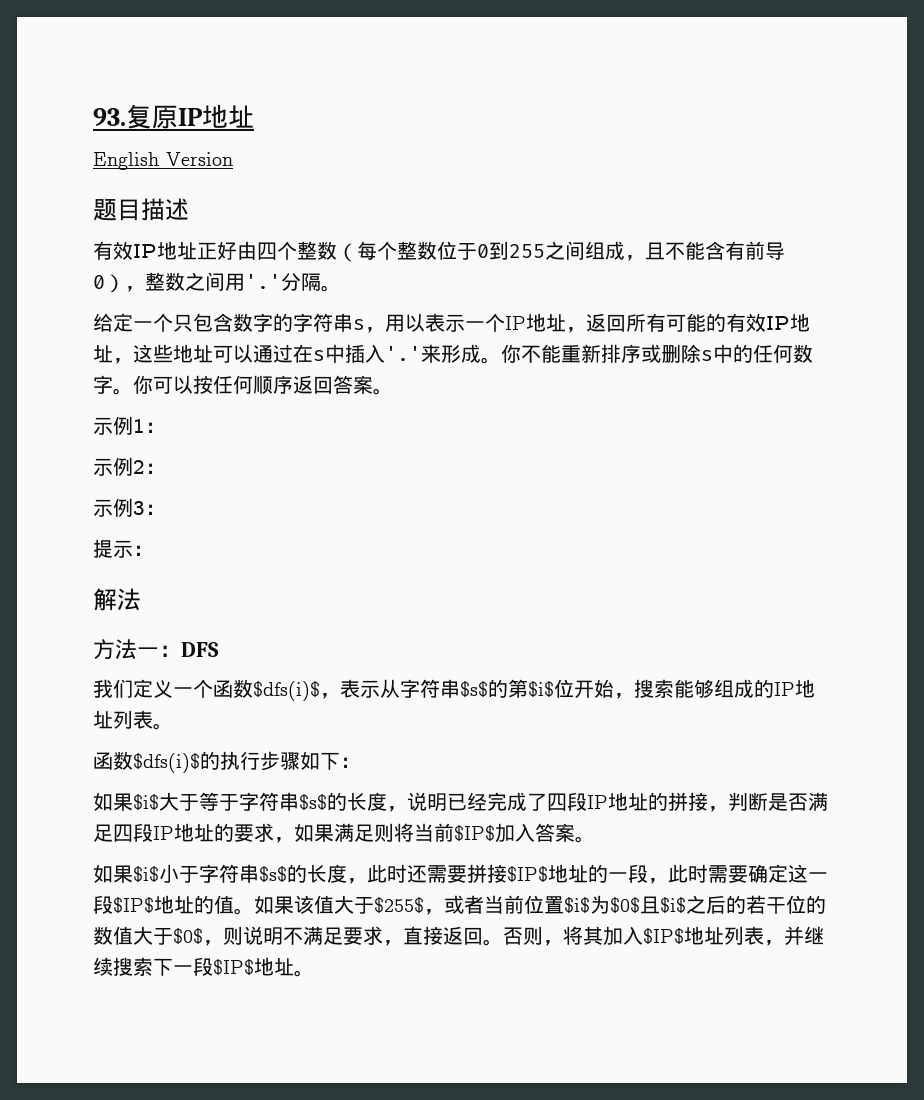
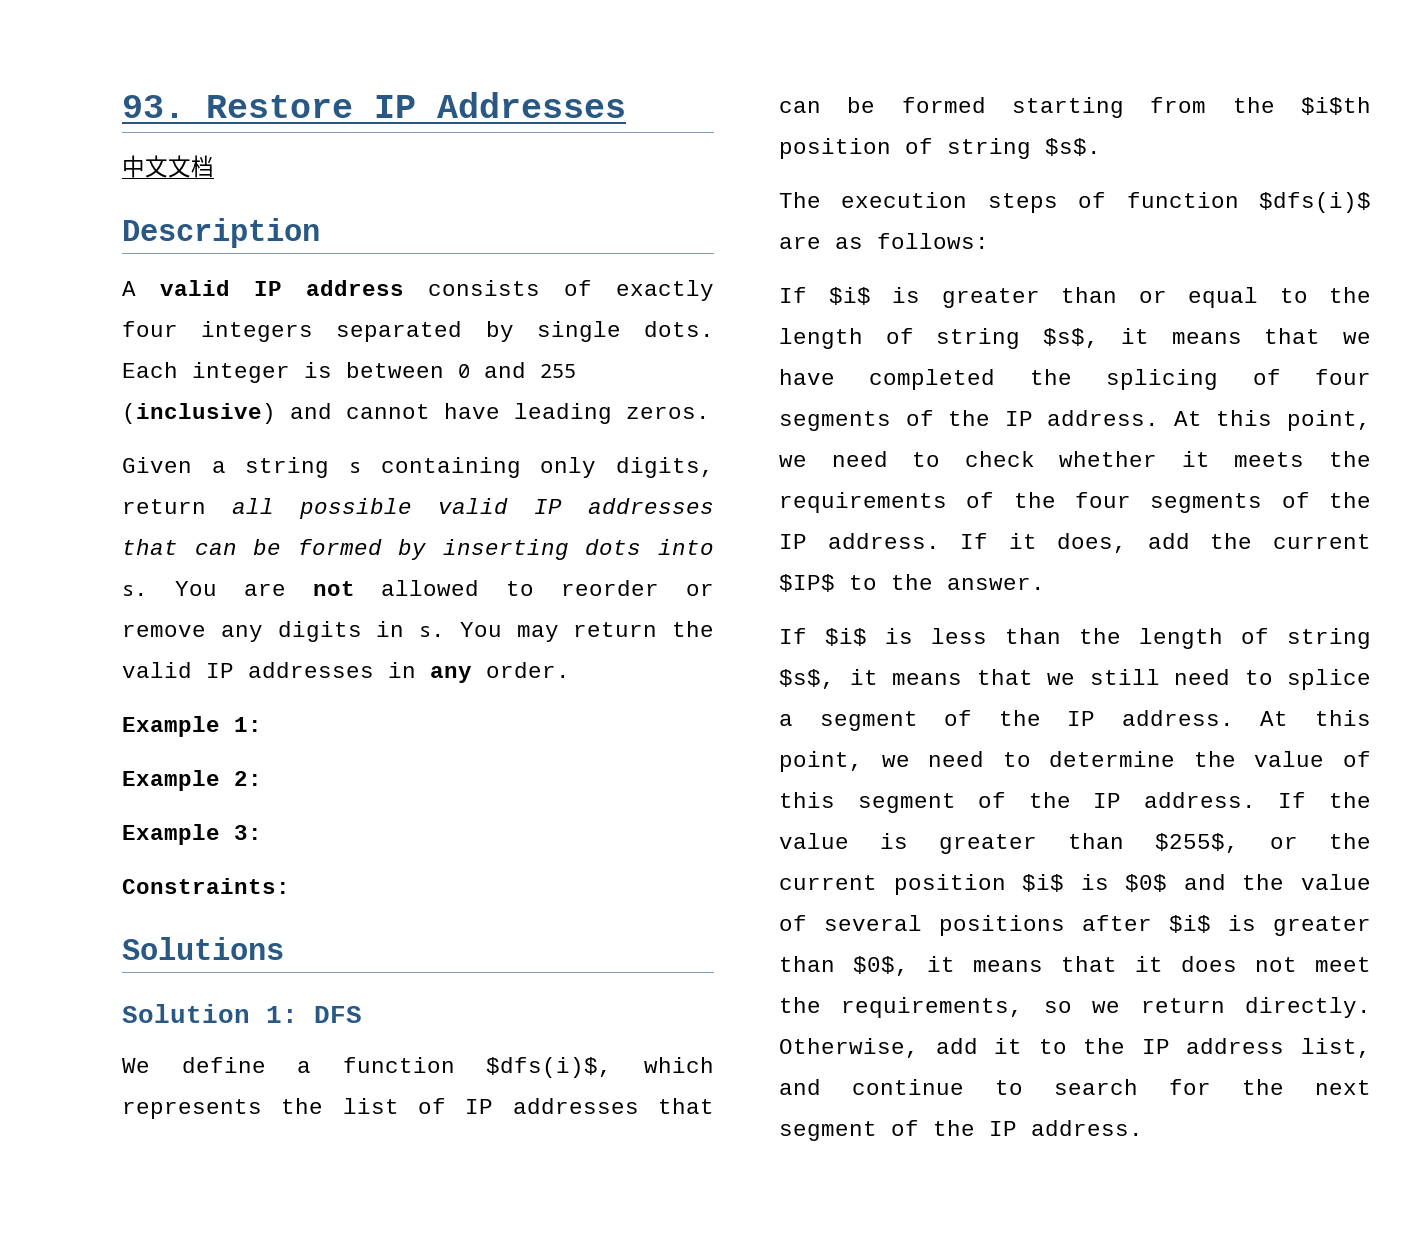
- 93.复原IP地址
- English Version
- 题目描述
- 有效IP地址正好由四个整数（每个整数位于0到255之间组成，且不能含有前导0），整数之间用'.'分隔。
- 给定一个只包含数字的字符串s，用以表示一个IP地址，返回所有可能的有效IP地址，这些地址可以通过在s中插入'.'来形成。你不能重新排序或删除s中的任何数字。你可以按任何顺序返回答案。
- 示例1：
- 示例2：
- 示例3：
- 提示：
- 解法
- 方法一：DFS
- 我们定义一个函数$dfs(i)$，表示从字符串$s$的第$i$位开始，搜索能够组成的IP地址列表。
- 函数$dfs(i)$的执行步骤如下：
- 如果$i$大于等于字符串$s$的长度，说明已经完成了四段IP地址的拼接，判断是否满足四段IP地址的要求，如果满足则将当前$IP$加入答案。
- 如果$i$小于字符串$s$的长度，此时还需要拼接$IP$地址的一段，此时需要确定这一段$IP$地址的值。如果该值大于$255$，或者当前位置$i$为$0$且$i$之后的若干位的数值大于$0$，则说明不满足要求，直接返回。否则，将其加入$IP$地址列表，并继续搜索下一段$IP$地址。
+ 93. Restore IP Addresses
+ 中文文档
+ Description
+ A valid IP address consists of exactly four integers separated by single dots. Each integer is between 0 and 255 (inclusive) and cannot have leading zeros.
+ Given a string s containing only digits, return all possible valid IP addresses that can be formed by inserting dots into s. You are not allowed to reorder or remove any digits in s. You may return the valid IP addresses in any order.
+ Example 1:
+ Example 2:
+ Example 3:
+ Constraints:
+ Solutions
+ Solution 1: DFS
+ We define a function $dfs(i)$, which represents the list of IP addresses that can be formed starting from the $i$th position of string $s$.
+ The execution steps of function $dfs(i)$ are as follows:
+ If $i$ is greater than or equal to the length of string $s$, it means that we have completed the splicing of four segments of the IP address. At this point, we need to check whether it meets the requirements of the four segments of the IP address. If it does, add the current $IP$ to the answer.
+ If $i$ is less than the length of string $s$, it means that we still need to splice a segment of the IP address. At this point, we need to determine the value of this segment of the IP address. If the value is greater than $255$, or the current position $i$ is $0$ and the value of several positions after $i$ is greater than $0$, it means that it does not meet the requirements, so we return directly. Otherwise, add it to the IP address list, and continue to search for the next segment of the IP address.

